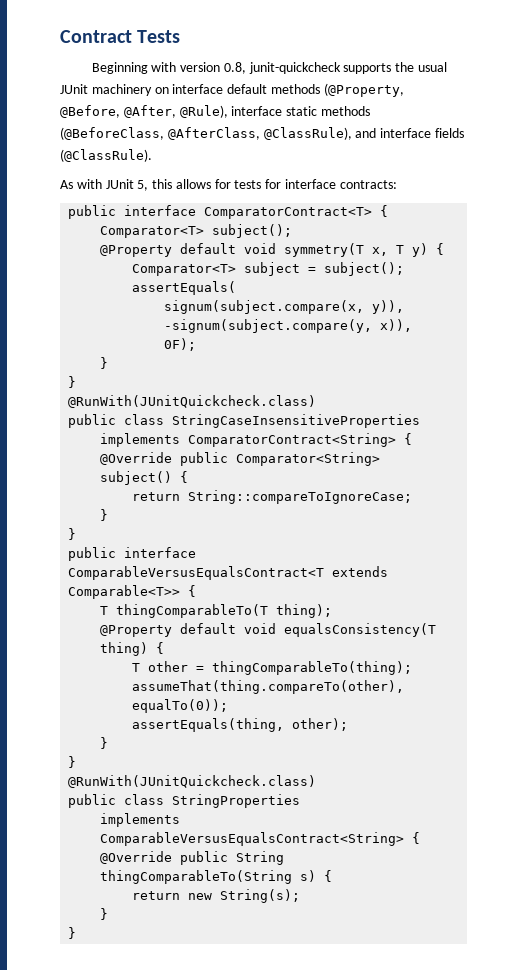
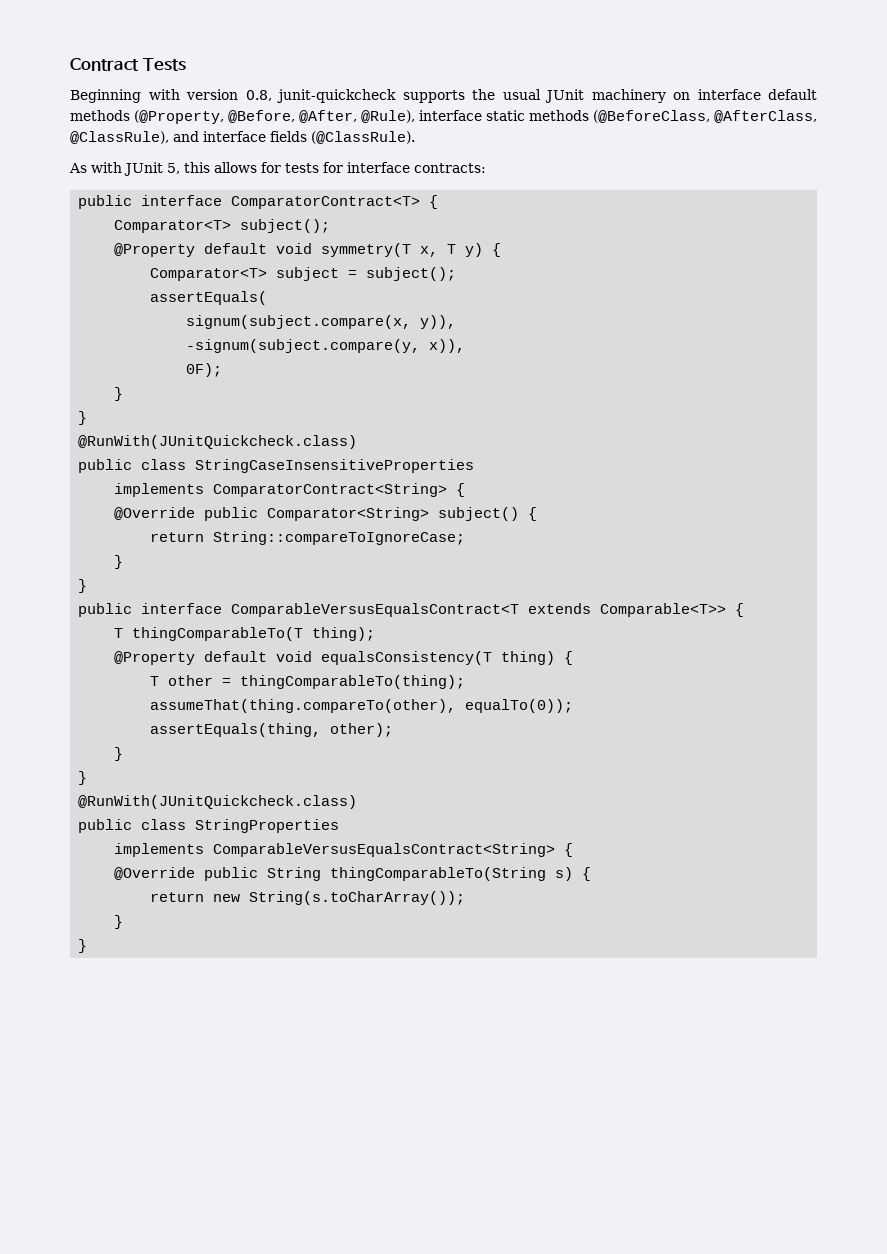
- return new String(s);
+ return new String(s.toCharArray());

